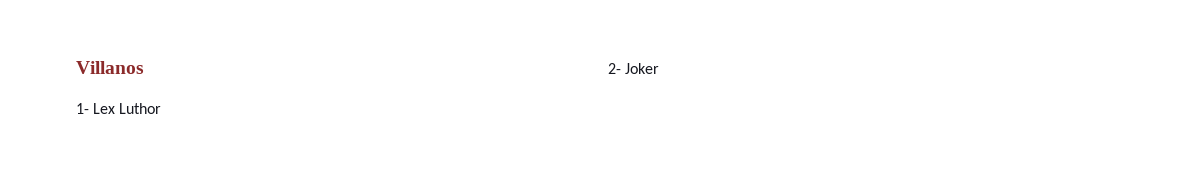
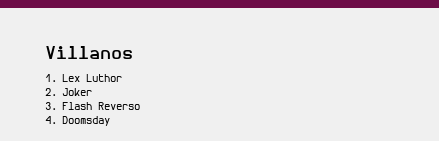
- 1- Lex Luthor
+ 1. Lex Luthor
- 2- Joker
+ 2. Joker
+ 3. Flash Reverso
+ 4. Doomsday

